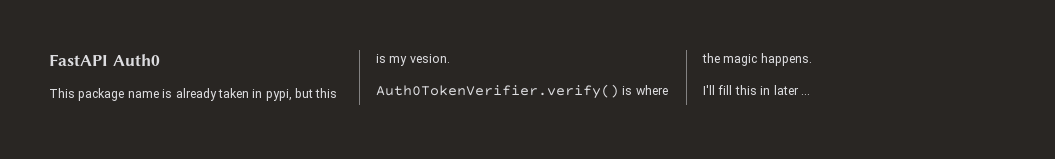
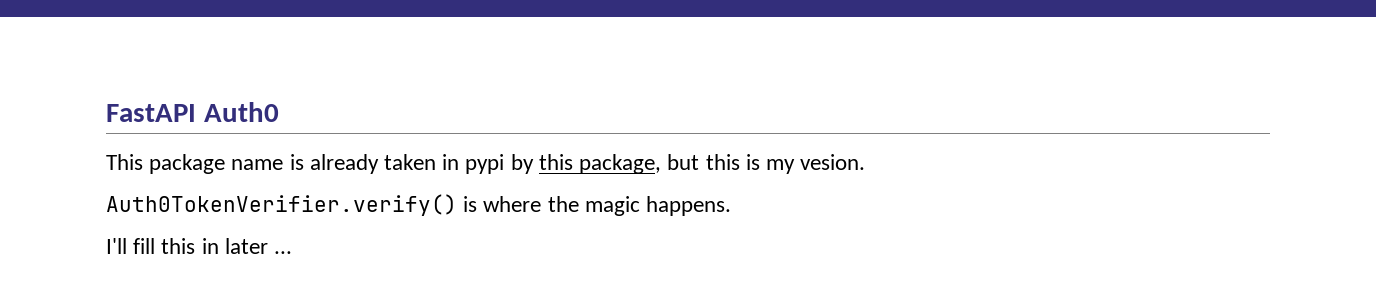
- This package name is already taken in pypi, but this is my vesion.
+ This package name is already taken in pypi by this package, but this is my vesion.

